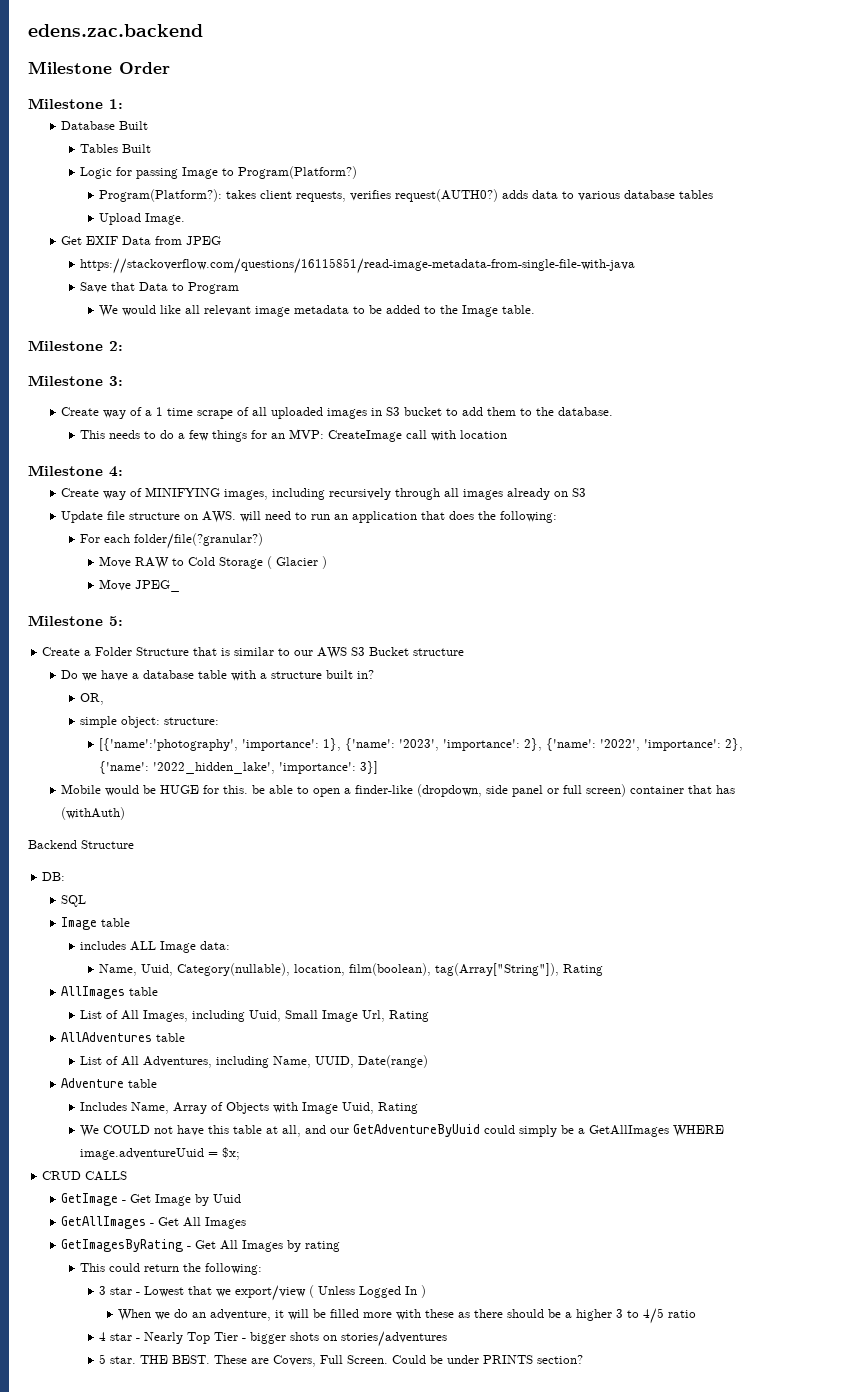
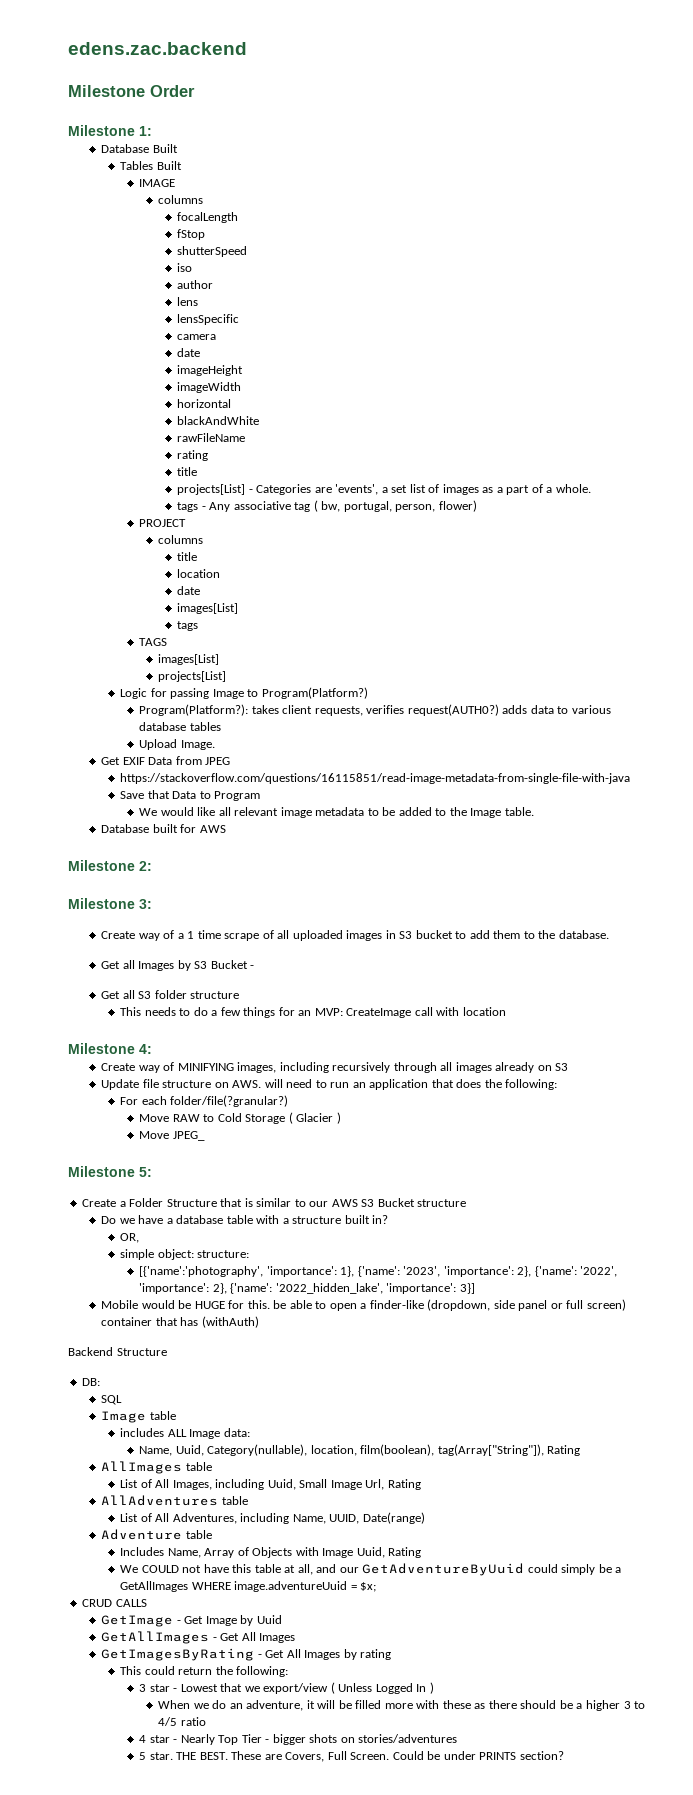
+ IMAGE
+ columns
+ focalLength
+ fStop
+ shutterSpeed
+ iso
+ author
+ lens
+ lensSpecific
+ camera
+ date
+ imageHeight
+ imageWidth
+ horizontal
+ blackAndWhite
+ rawFileName
+ rating
+ title
+ projects[List] - Categories are 'events', a set list of images as a part of a whole.
+ tags - Any associative tag ( bw, portugal, person, flower)
+ PROJECT
+ columns
+ title
+ location
+ date
+ images[List]
+ tags
+ TAGS
+ images[List]
+ projects[List]
+ Database built for AWS
+ Get all Images by S3 Bucket -
+ Get all S3 folder structure

